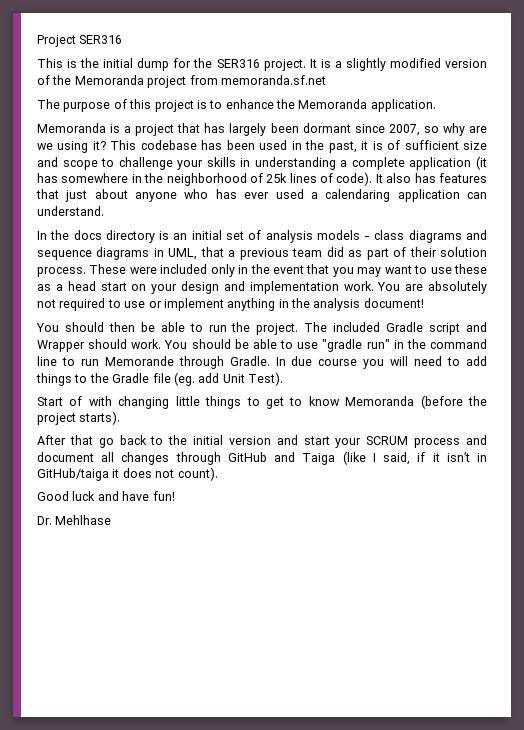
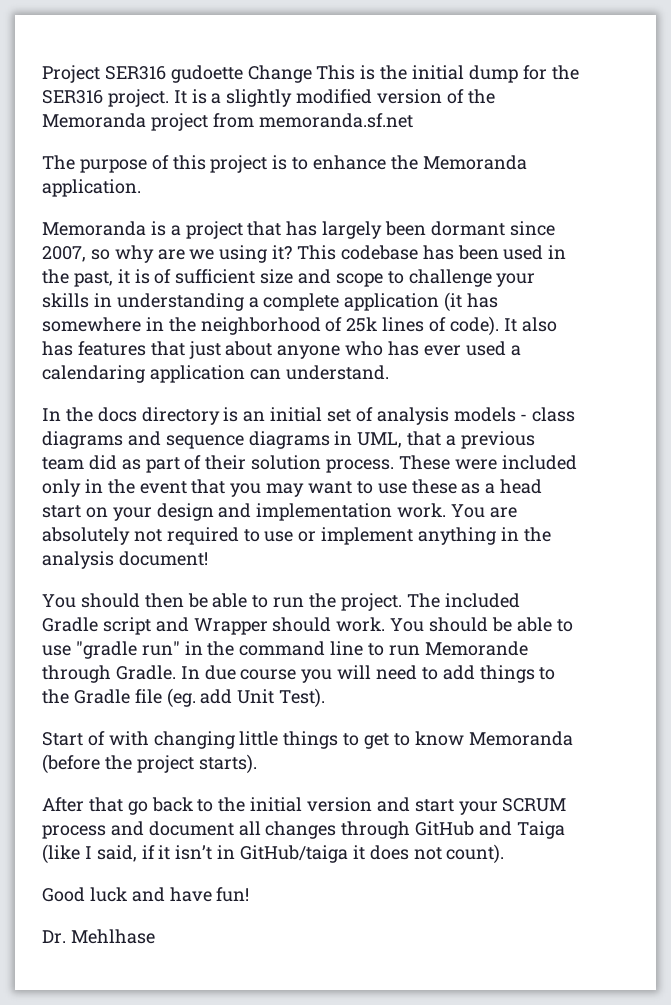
- Project SER316
- This is the initial dump for the SER316 project.
+ Project SER316 gudoette Change This is the initial dump for the SER316 project.

